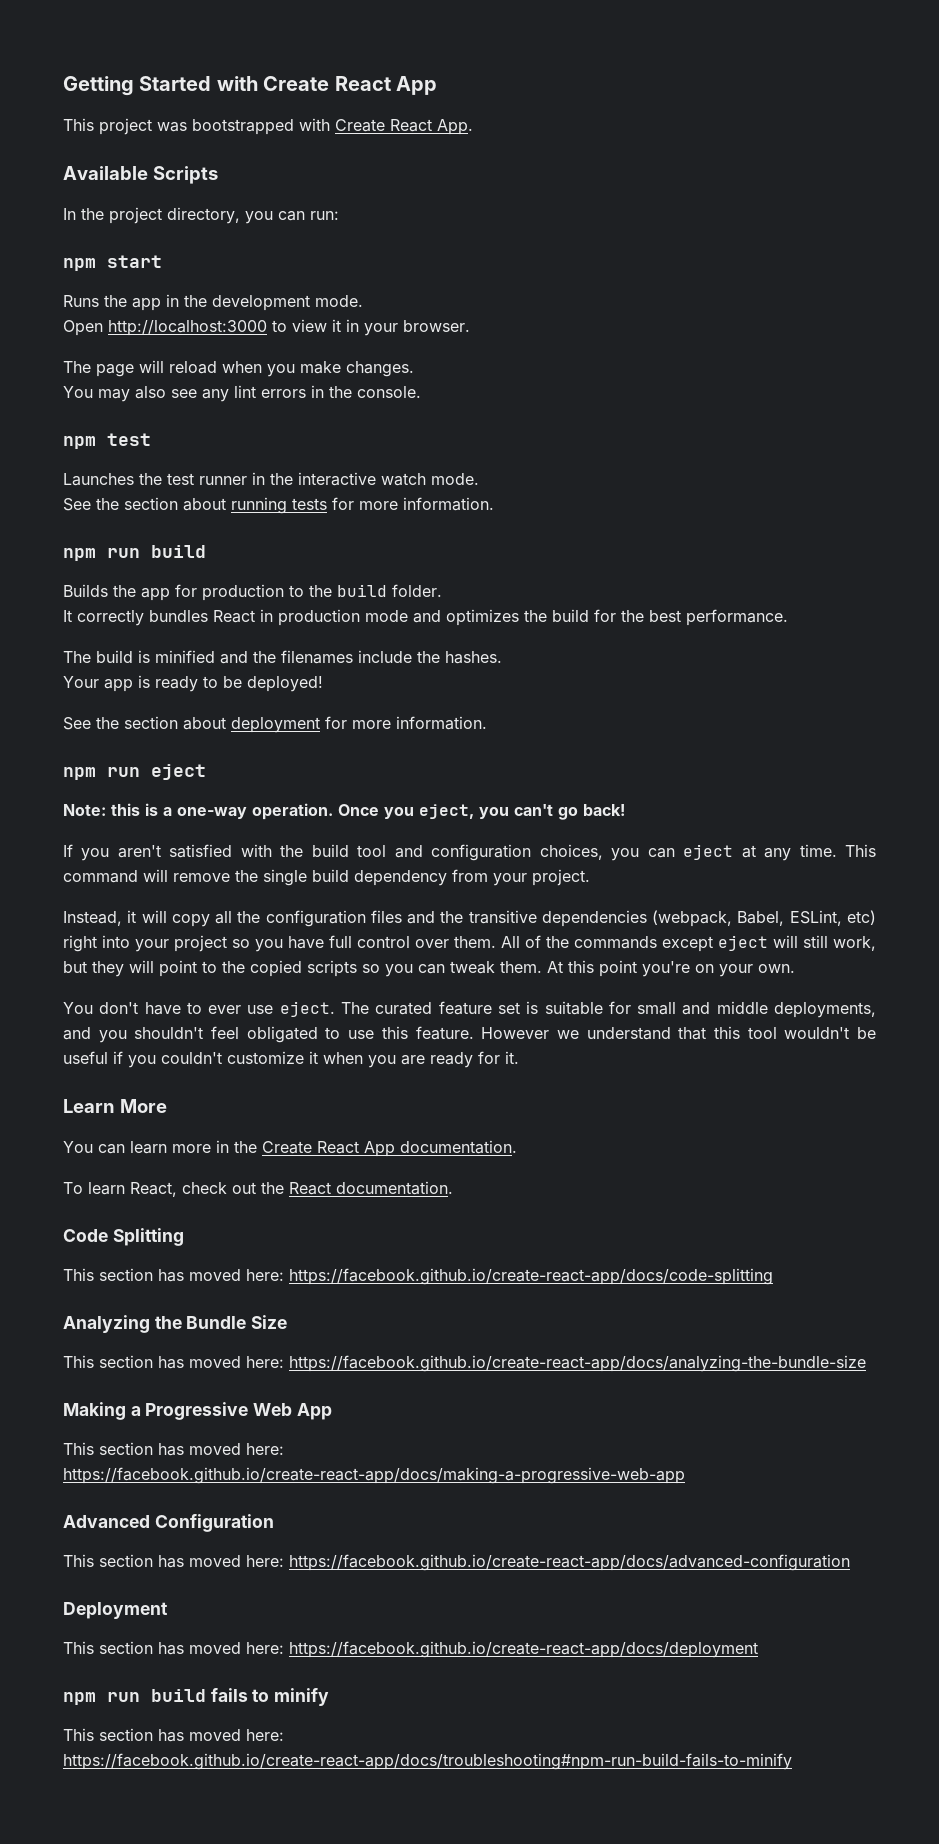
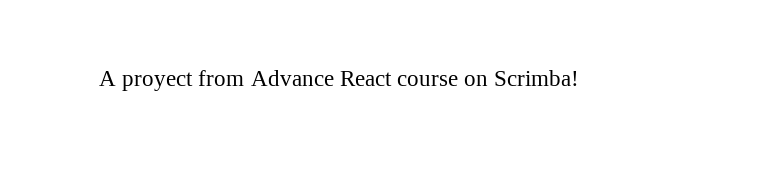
- Getting Started with Create React App
- This project was bootstrapped with Create React App.
- Available Scripts
- In the project directory, you can run:
- npm start
- Runs the app in the development mode.
- Open http://localhost:3000 to view it in your browser.
- The page will reload when you make changes.
- You may also see any lint errors in the console.
- npm test
- Launches the test runner in the interactive watch mode.
- See the section about running tests for more information.
- npm run build
- Builds the app for production to the build folder.
- It correctly bundles React in production mode and optimizes the build for the best performance.
- The build is minified and the filenames include the hashes.
- Your app is ready to be deployed!
- See the section about deployment for more information.
- npm run eject
- Note: this is a one-way operation. Once you eject, you can't go back!
- If you aren't satisfied with the build tool and configuration choices, you can eject at any time. This command will remove the single build dependency from your project.
- Instead, it will copy all the configuration files and the transitive dependencies (webpack, Babel, ESLint, etc) right into your project so you have full control over them. All of the commands except eject will still work, but they will point to the copied scripts so you can tweak them. At this point you're on your own.
- You don't have to ever use eject. The curated feature set is suitable for small and middle deployments, and you shouldn't feel obligated to use this feature. However we understand that this tool wouldn't be useful if you couldn't customize it when you are ready for it.
- Learn More
- You can learn more in the Create React App documentation.
- To learn React, check out the React documentation.
- Code Splitting
- This section has moved here: https://facebook.github.io/create-react-app/docs/code-splitting
- Analyzing the Bundle Size
- This section has moved here: https://facebook.github.io/create-react-app/docs/analyzing-the-bundle-size
- Making a Progressive Web App
- This section has moved here: https://facebook.github.io/create-react-app/docs/making-a-progressive-web-app
- Advanced Configuration
- This section has moved here: https://facebook.github.io/create-react-app/docs/advanced-configuration
- Deployment
- This section has moved here: https://facebook.github.io/create-react-app/docs/deployment
- npm run build fails to minify
- This section has moved here: https://facebook.github.io/create-react-app/docs/troubleshooting#npm-run-build-fails-to-minify
+ A proyect from Advance React course on Scrimba!

